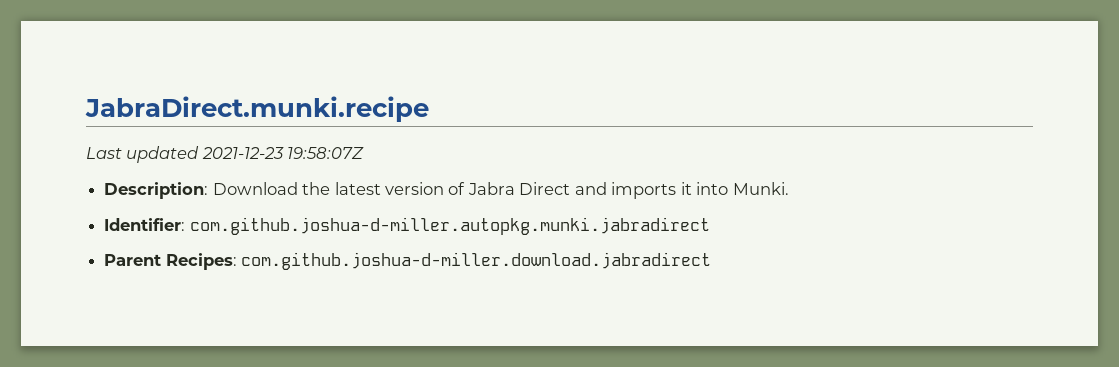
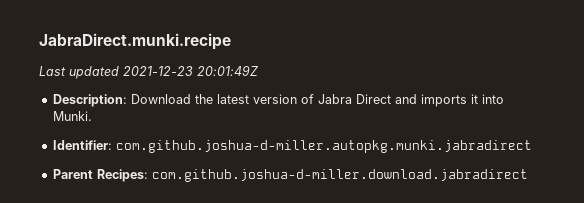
- Last updated 2021-12-23 19:58:07Z
+ Last updated 2021-12-23 20:01:49Z

